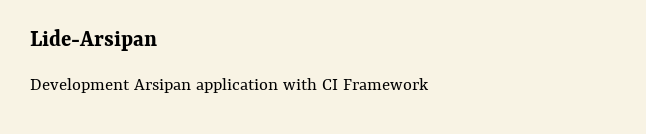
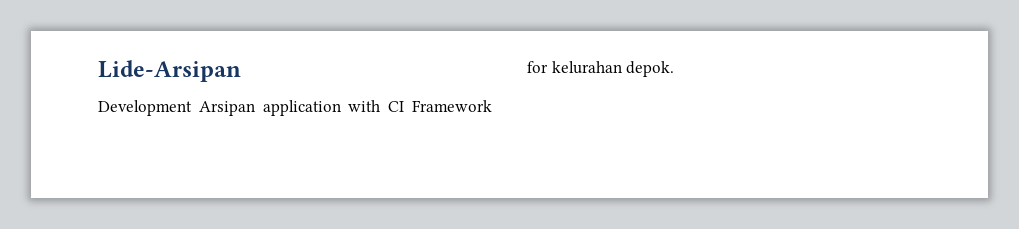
- Development Arsipan application with CI Framework
+ Development Arsipan application with CI Framework for kelurahan depok.

